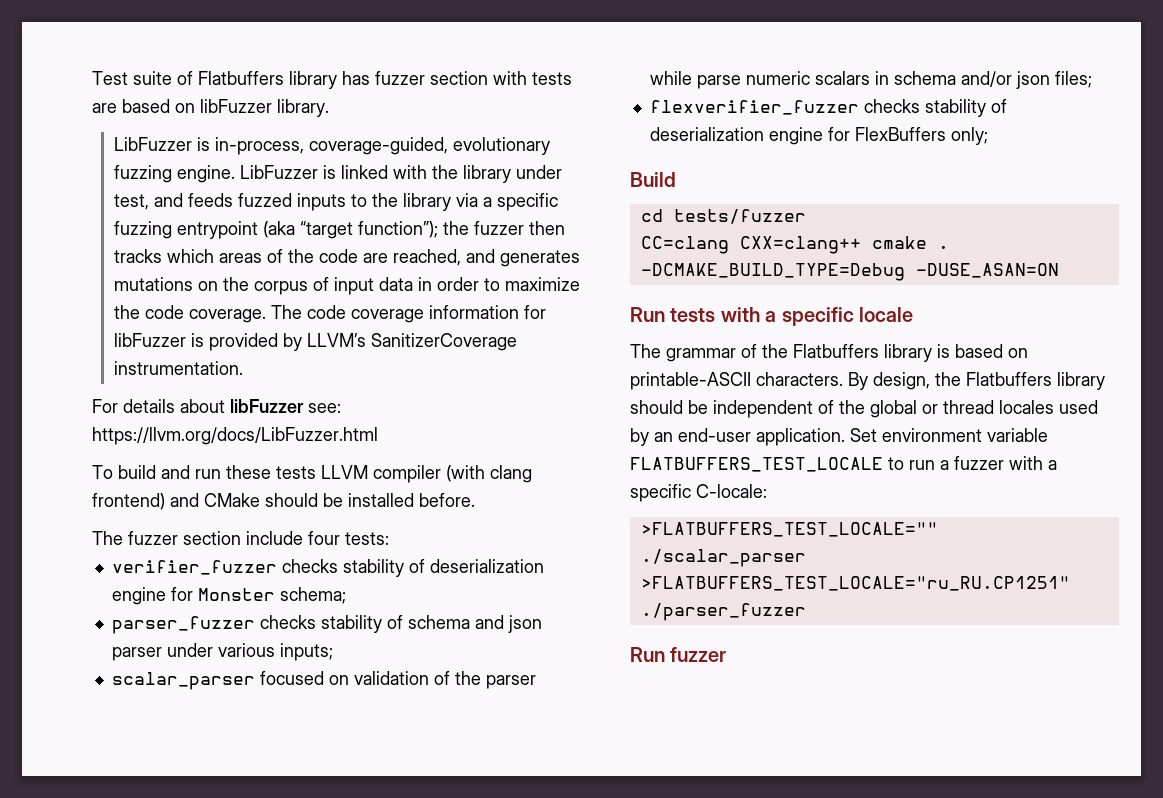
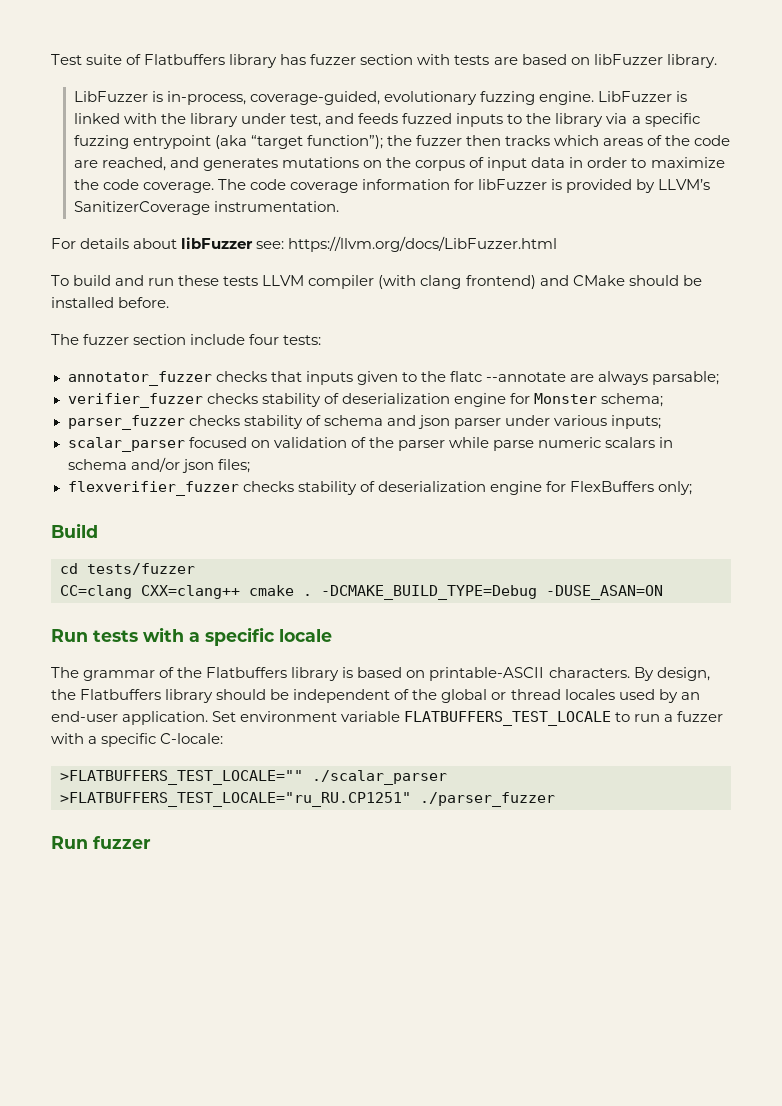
+ annotator_fuzzer checks that inputs given to the flatc --annotate are always parsable;

